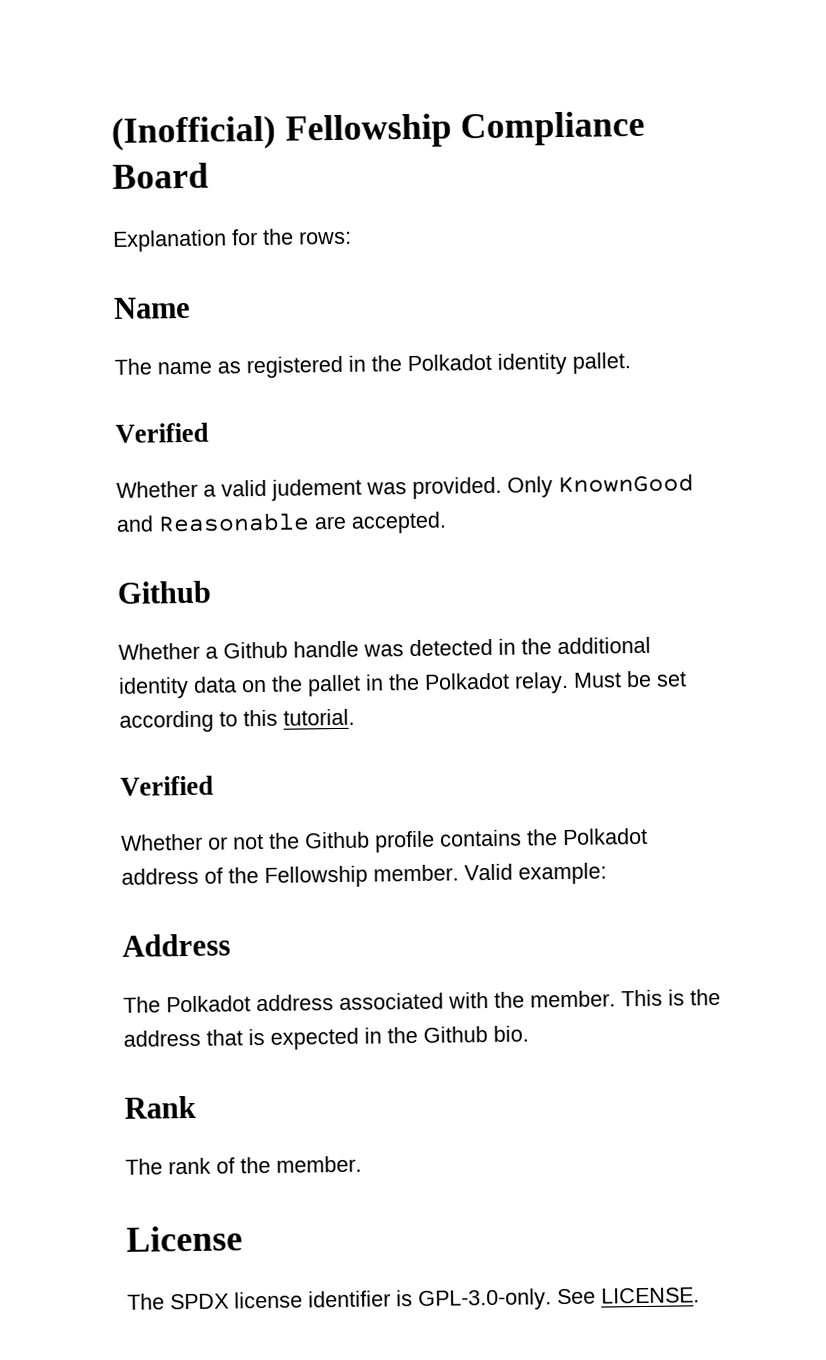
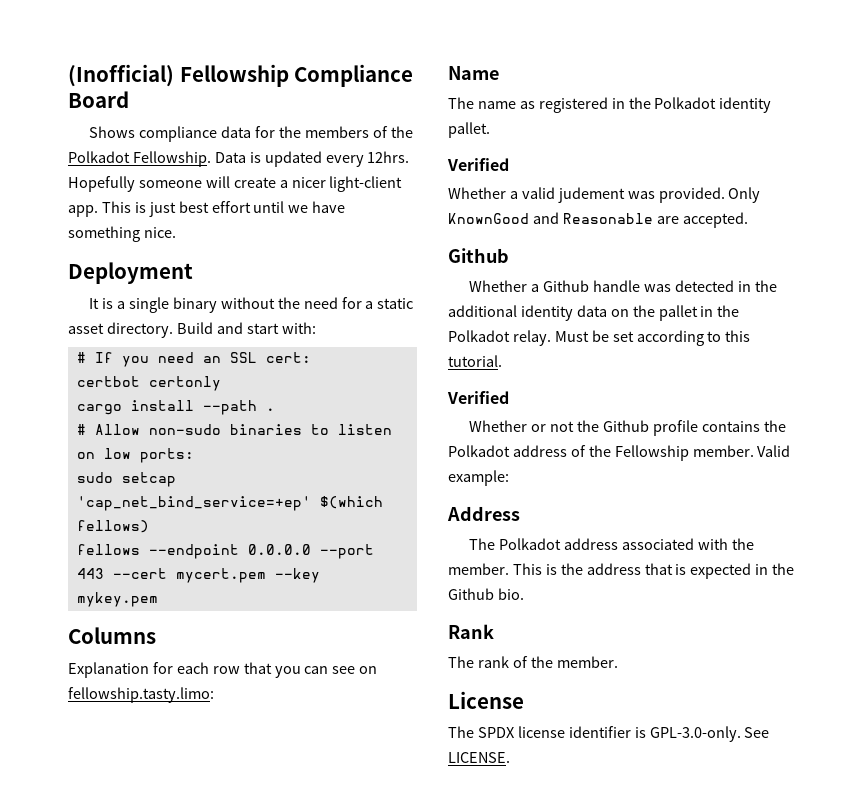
- Explanation for the rows:
+ Shows compliance data for the members of the Polkadot Fellowship. Data is updated every 12hrs. Hopefully someone will create a nicer light-client app. This is just best effort until we have something nice.
+ Deployment
+ It is a single binary without the need for a static asset directory. Build and start with:
+ # If you need an SSL cert:
+ certbot certonly
+ cargo install --path .
+ # Allow non-sudo binaries to listen on low ports:
+ sudo setcap 'cap_net_bind_service=+ep' $(which fellows)
+ fellows --endpoint 0.0.0.0 --port 443 --cert mycert.pem --key mykey.pem
+ Columns
+ Explanation for each row that you can see on fellowship.tasty.limo:

